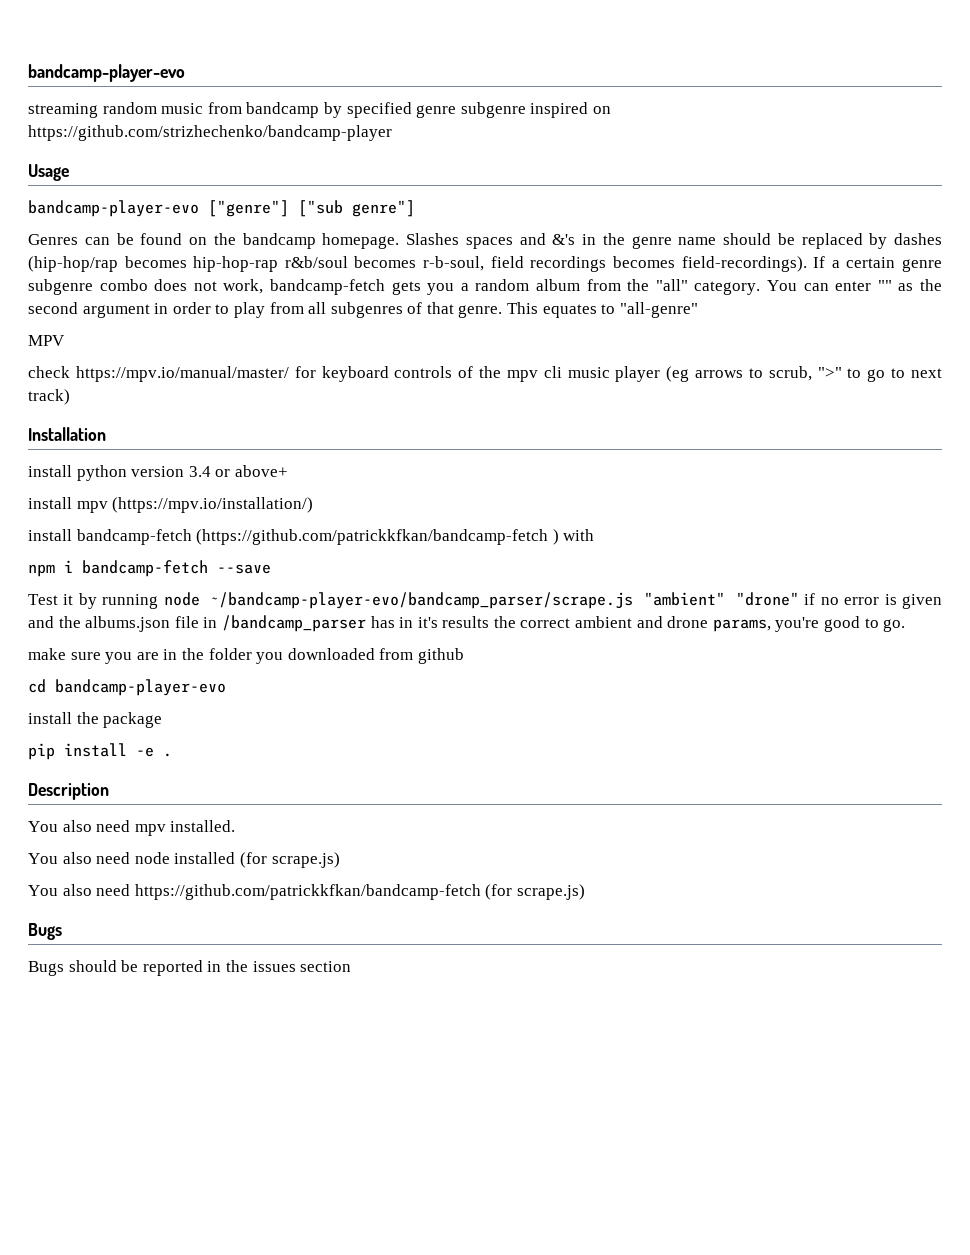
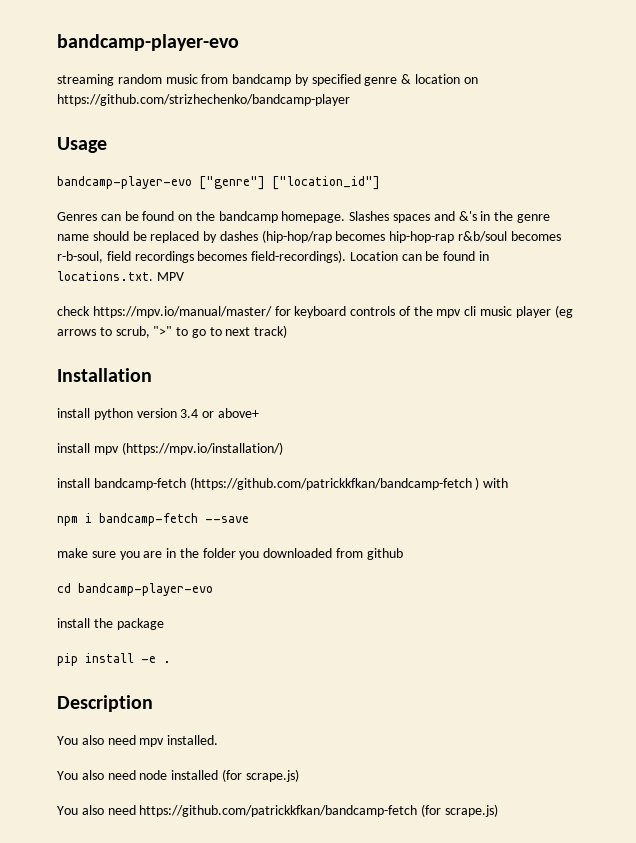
- streaming random music from bandcamp by specified genre subgenre inspired on https://github.com/strizhechenko/bandcamp-player
+ streaming random music from bandcamp by specified genre & location on https://github.com/strizhechenko/bandcamp-player
- bandcamp-player-evo ["genre"] ["sub genre"]
+ bandcamp-player-evo ["genre"] ["location_id"]
- If a certain genre subgenre combo does not work, bandcamp-fetch gets you a random album from the "all" category. You can enter "" as the second argument in order to play from all subgenres of that genre. This equates to "all-genre"
- MPV
+ Location can be found in locations.txt. MPV
- Test it by running node ~/bandcamp-player-evo/bandcamp_parser/scrape.js "ambient" "drone" if no error is given and the albums.json file in /bandcamp_parser has in it's results the correct ambient and drone params, you're good to go.
  You also need https://github.com/patrickkfkan/bandcamp-fetch (for scrape.js)
- Bugs
- Bugs should be reported in the issues section

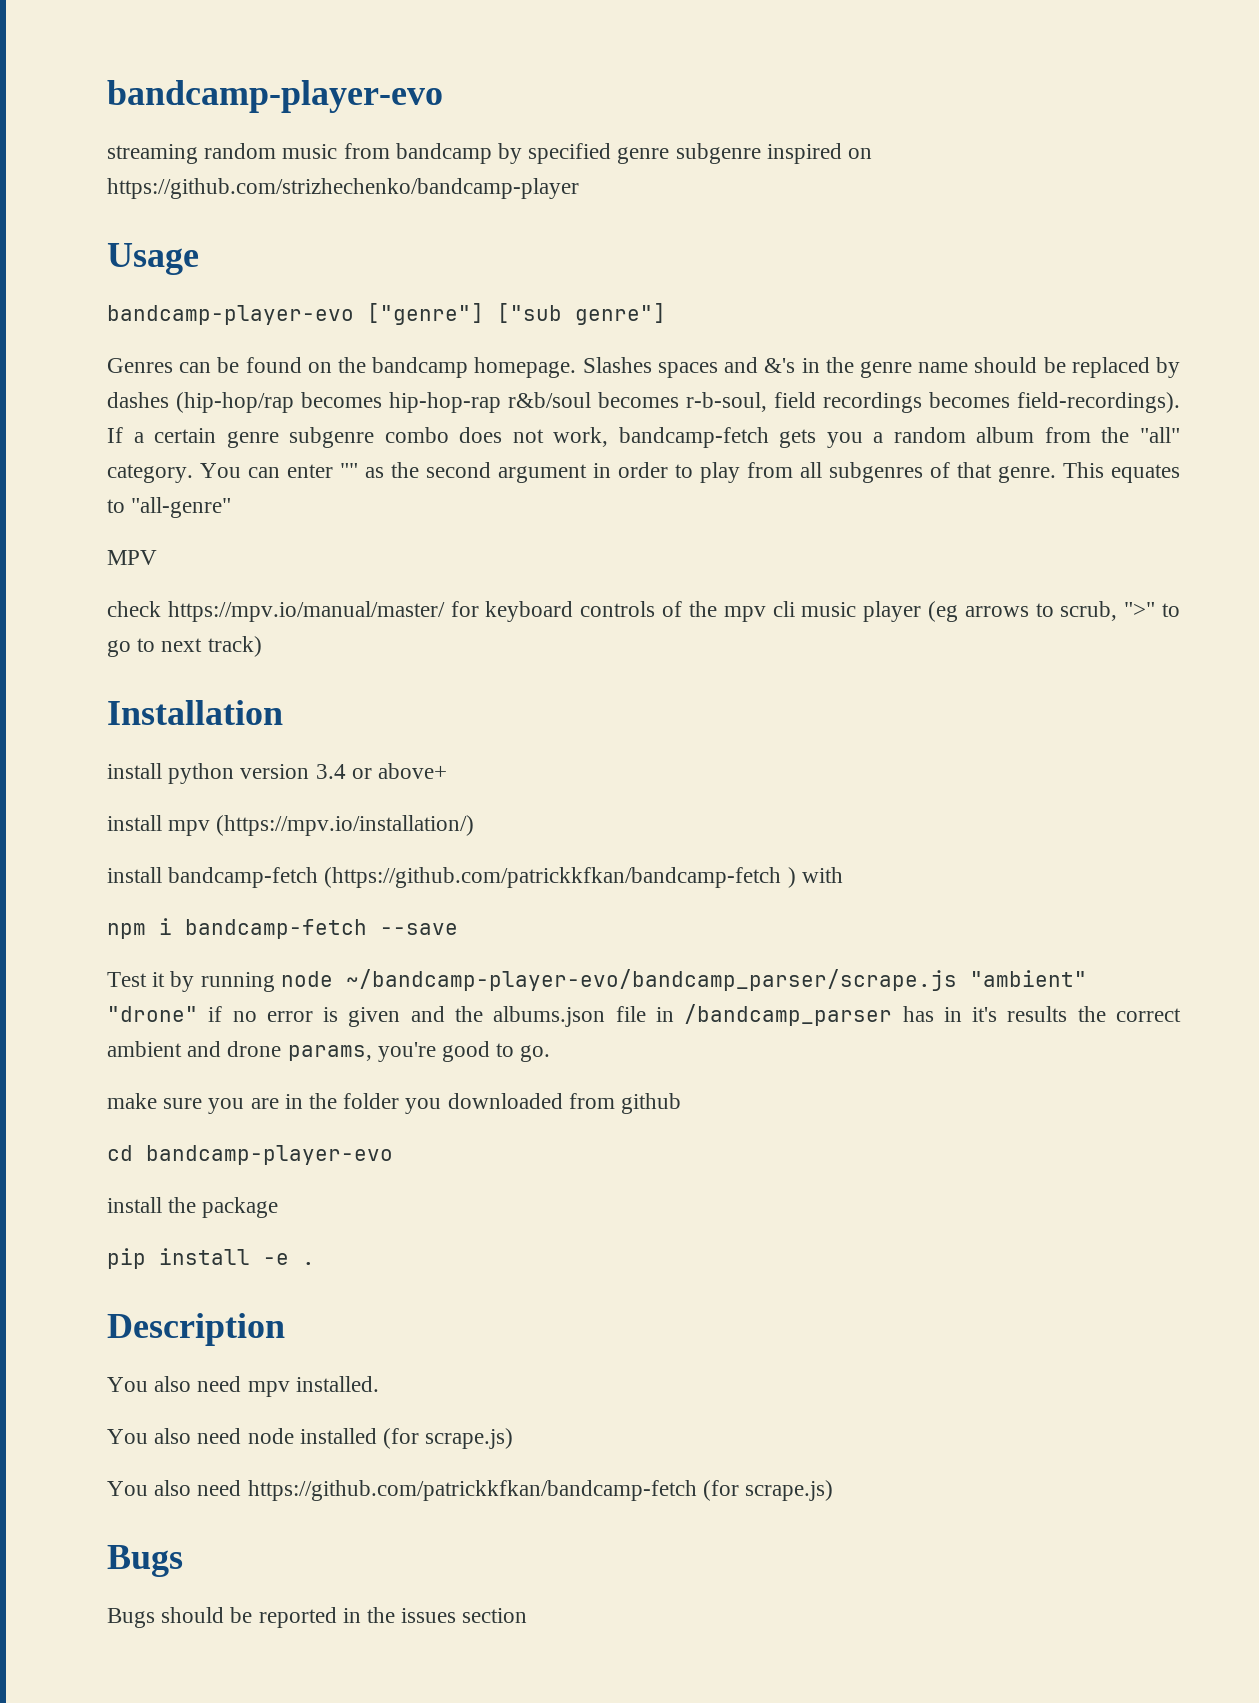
- streaming random music from bandcamp by specified genre & location on https://github.com/strizhechenko/bandcamp-player
+ streaming random music from bandcamp by specified genre subgenre inspired on https://github.com/strizhechenko/bandcamp-player
- bandcamp-player-evo ["genre"] ["location_id"]
+ bandcamp-player-evo ["genre"] ["sub genre"]
- Location can be found in locations.txt. MPV
+ If a certain genre subgenre combo does not work, bandcamp-fetch gets you a random album from the "all" category. You can enter "" as the second argument in order to play from all subgenres of that genre. This equates to "all-genre"
+ MPV
+ Test it by running node ~/bandcamp-player-evo/bandcamp_parser/scrape.js "ambient" "drone" if no error is given and the albums.json file in /bandcamp_parser has in it's results the correct ambient and drone params, you're good to go.
  You also need https://github.com/patrickkfkan/bandcamp-fetch (for scrape.js)
+ Bugs
+ Bugs should be reported in the issues section

